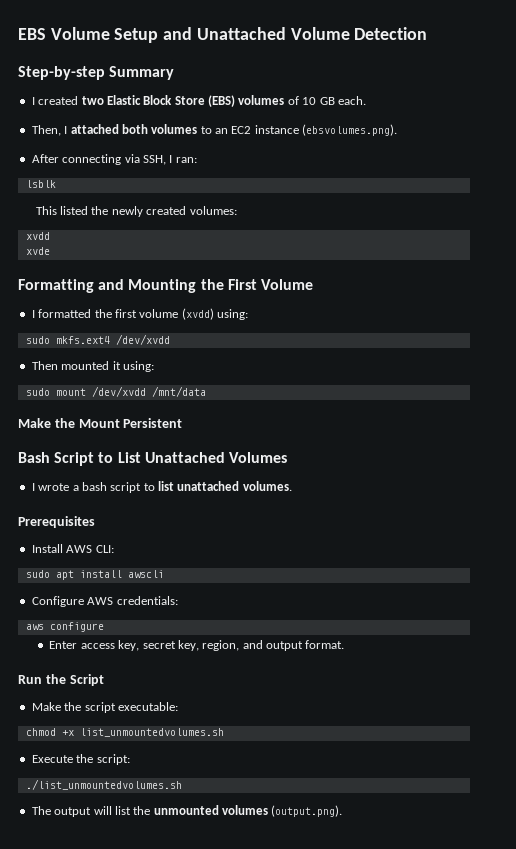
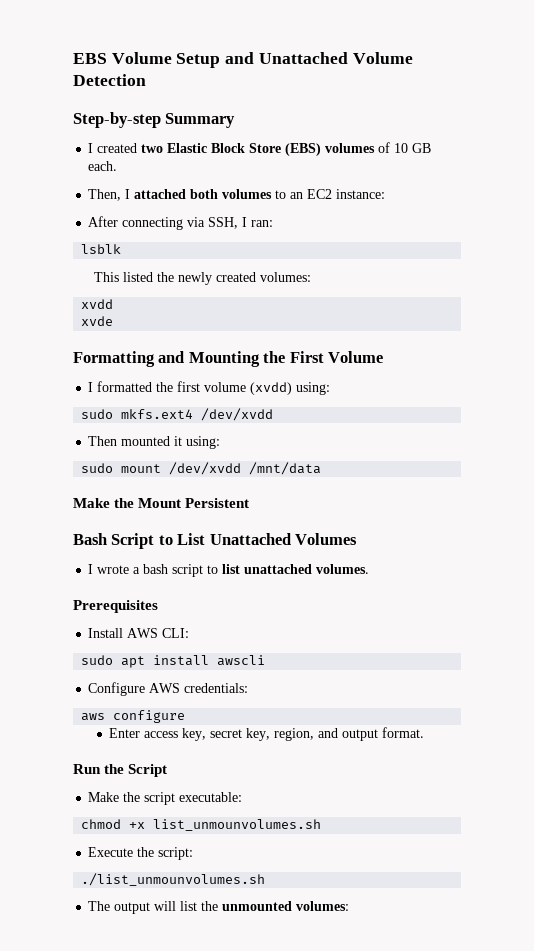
- Then, I attached both volumes to an EC2 instance (ebsvolumes.png).
+ Then, I attached both volumes to an EC2 instance:
- chmod +x list_unmountedvolumes.sh
+ chmod +x list_unmounvolumes.sh
- ./list_unmountedvolumes.sh
+ ./list_unmounvolumes.sh
- The output will list the unmounted volumes (output.png).
+ The output will list the unmounted volumes:

